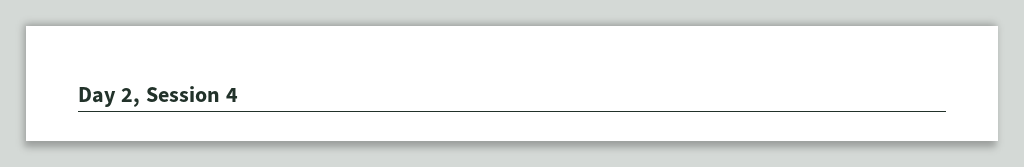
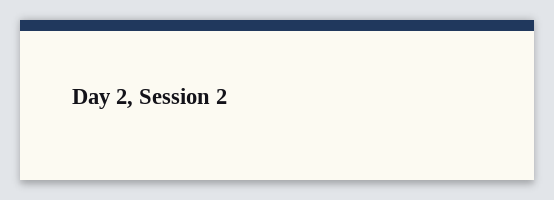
- Day 2, Session 4
+ Day 2, Session 2

